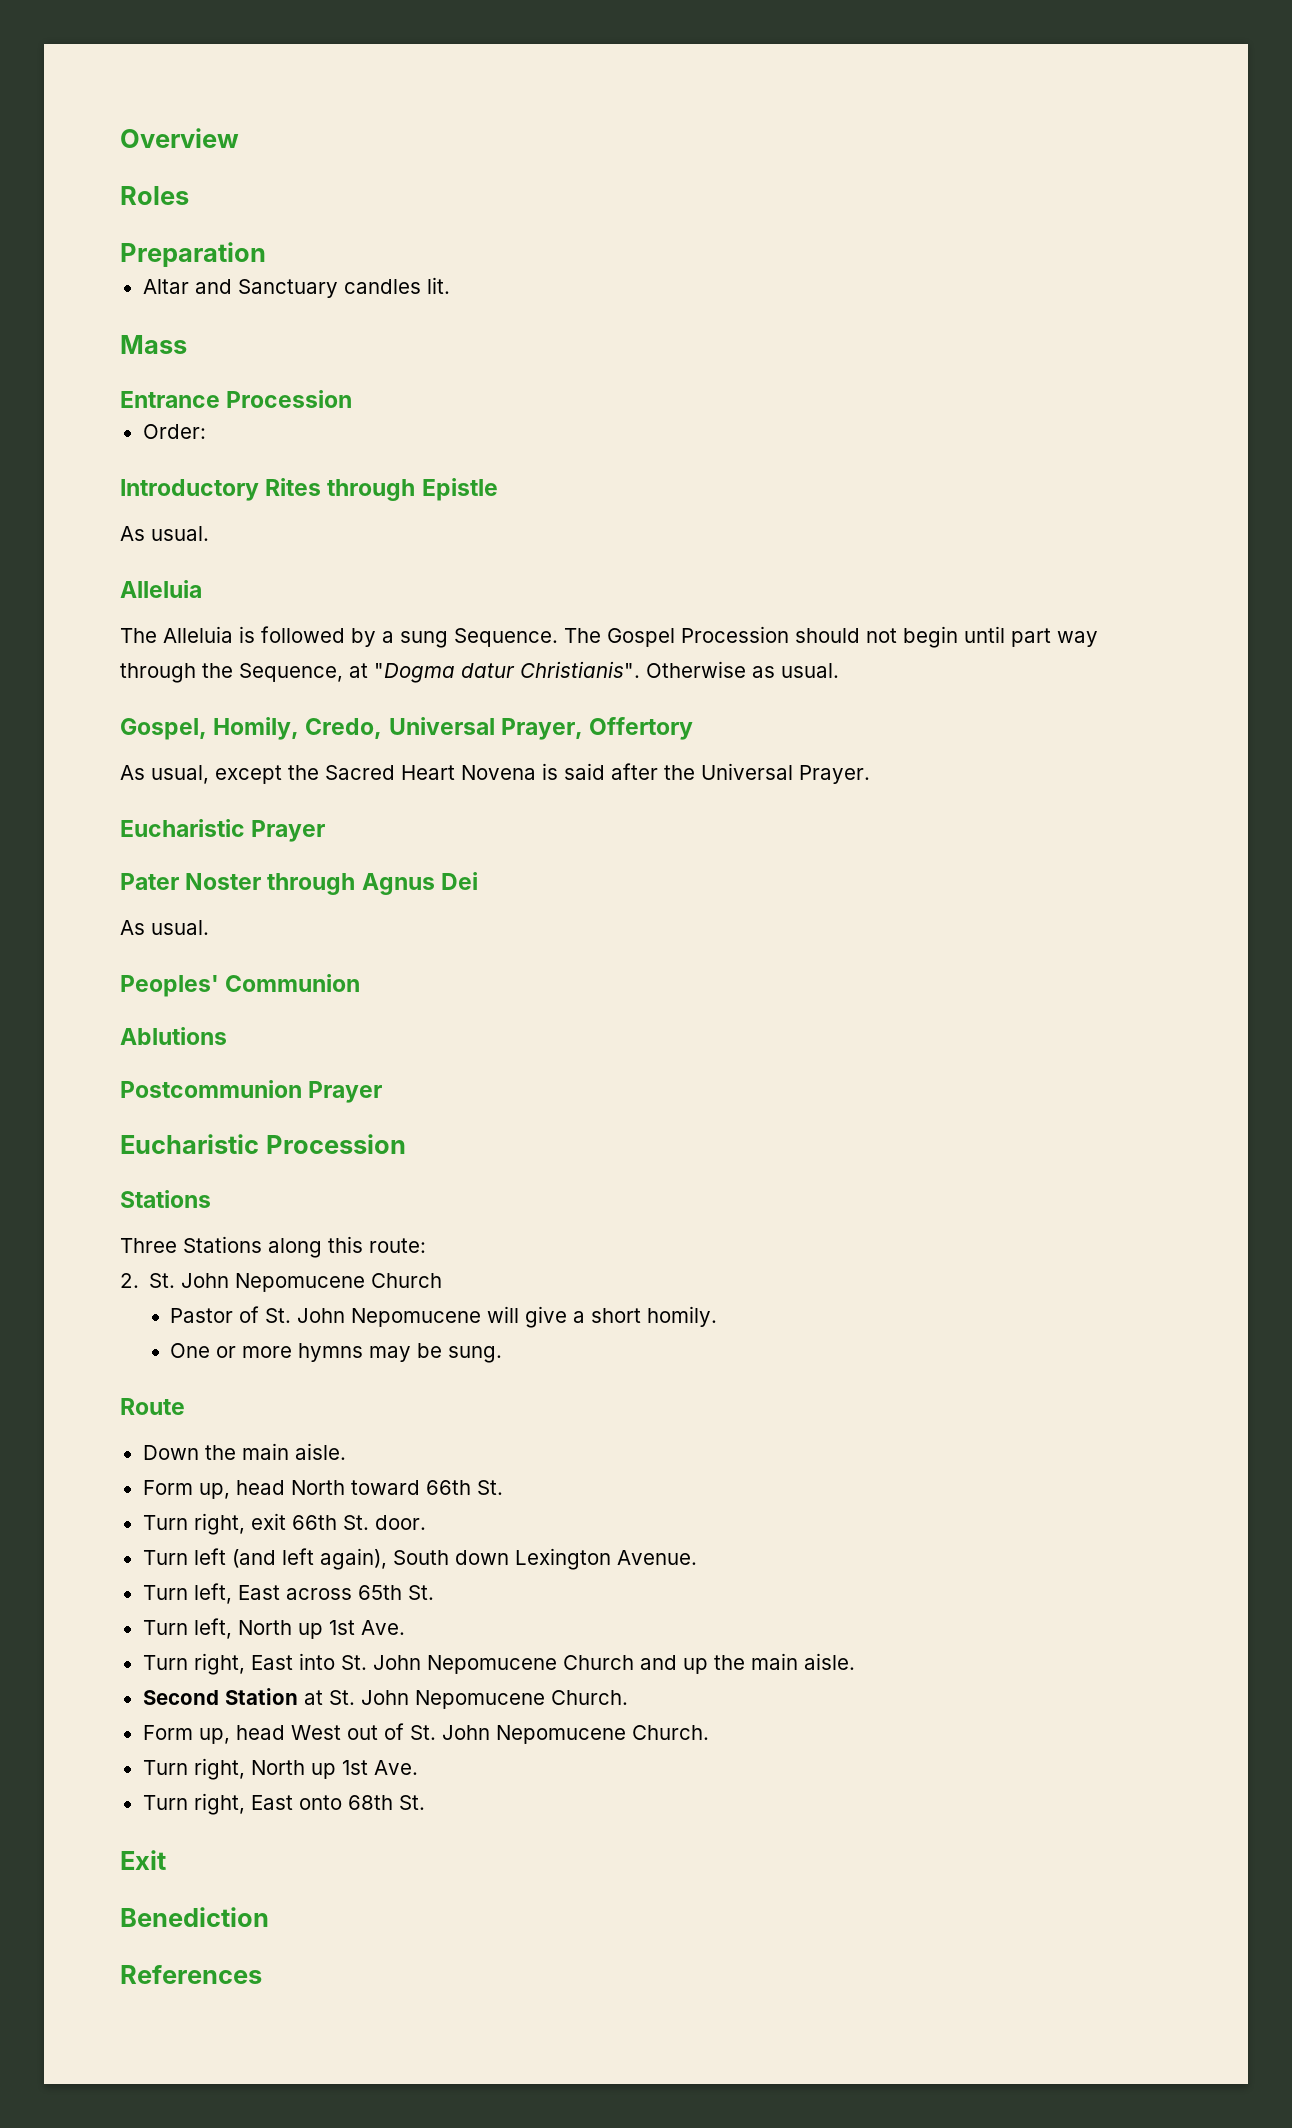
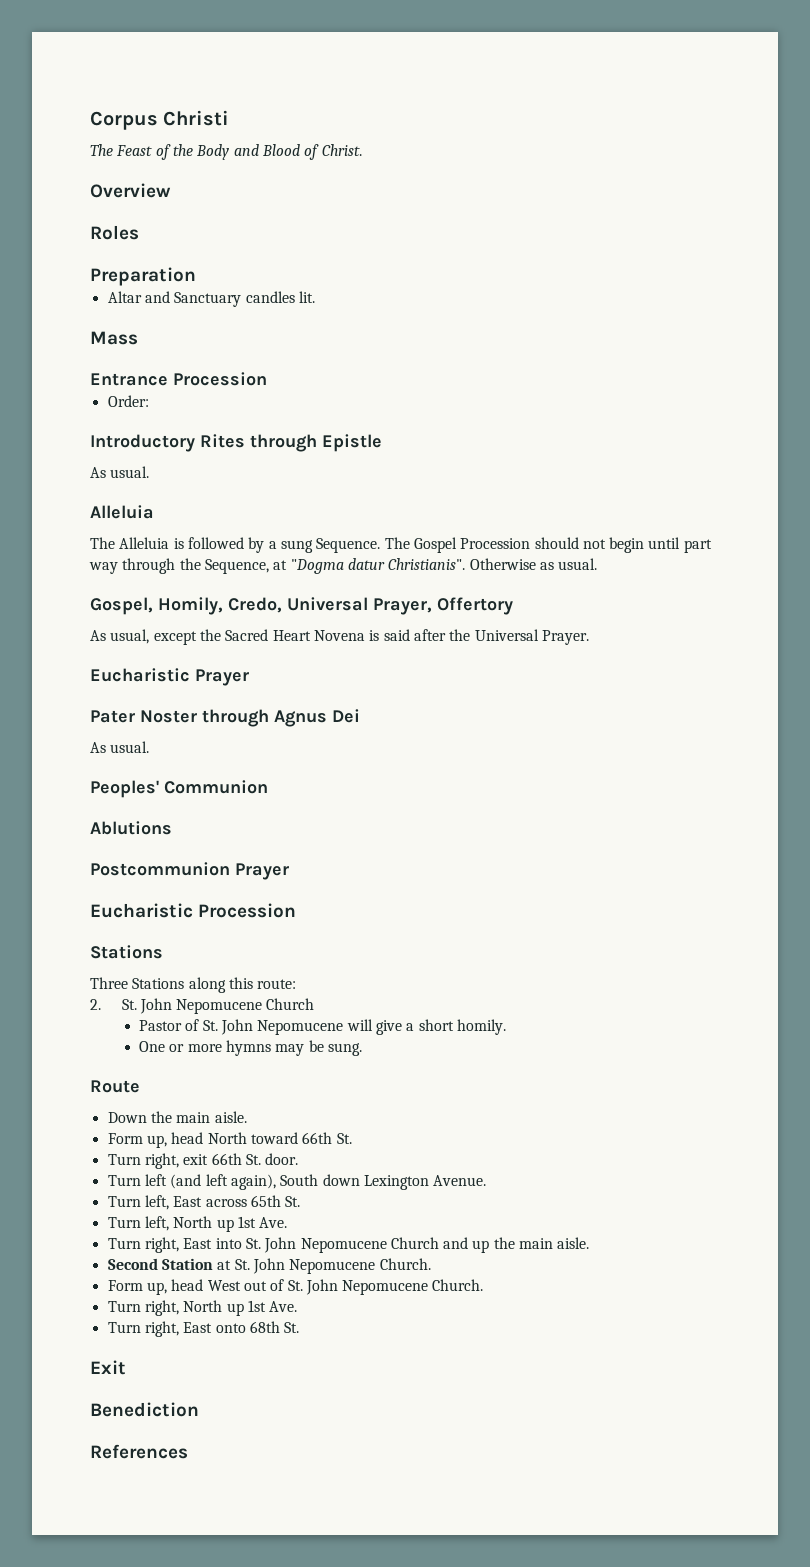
+ Corpus Christi
+ The Feast of the Body and Blood of Christ.

